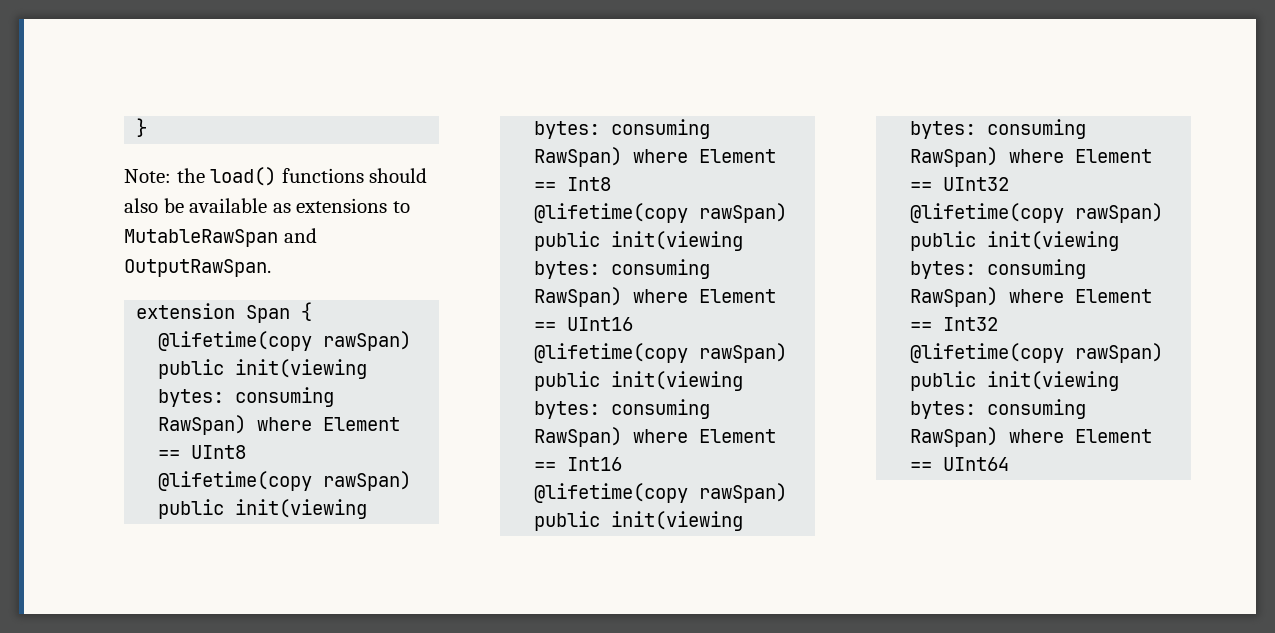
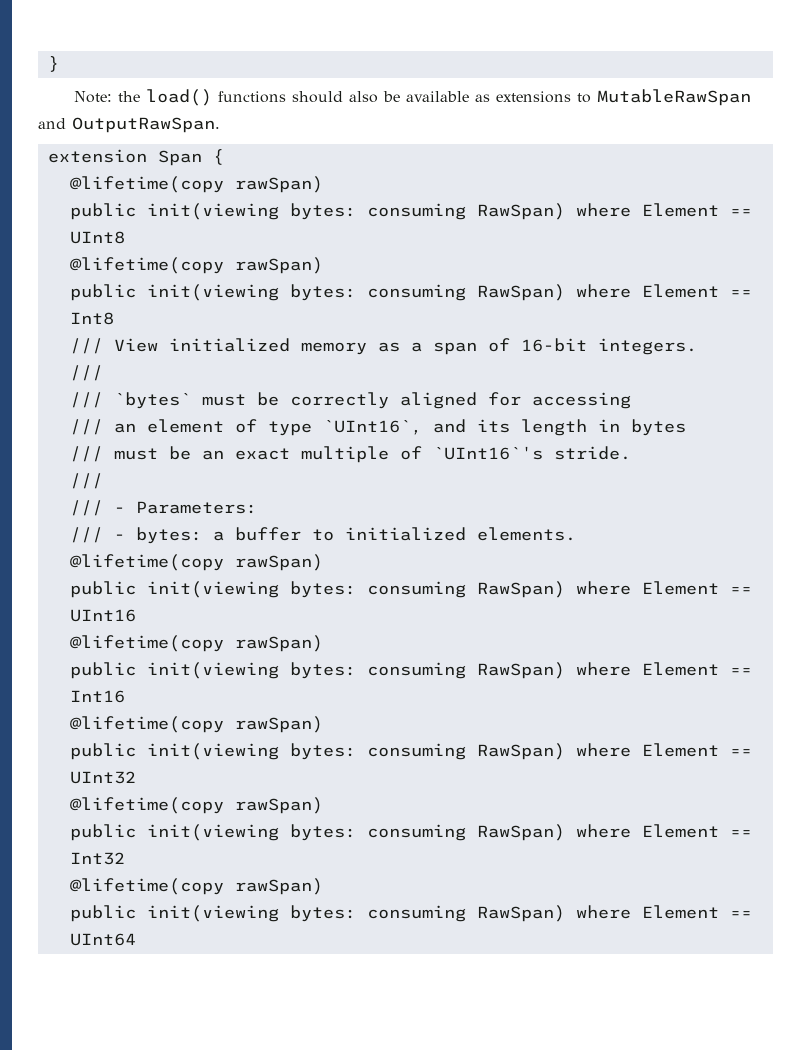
+ /// View initialized memory as a span of 16-bit integers.
+ ///
+ /// `bytes` must be correctly aligned for accessing
+ /// an element of type `UInt16`, and its length in bytes
+ /// must be an exact multiple of `UInt16`'s stride.
+ ///
+ /// - Parameters:
+ /// - bytes: a buffer to initialized elements.

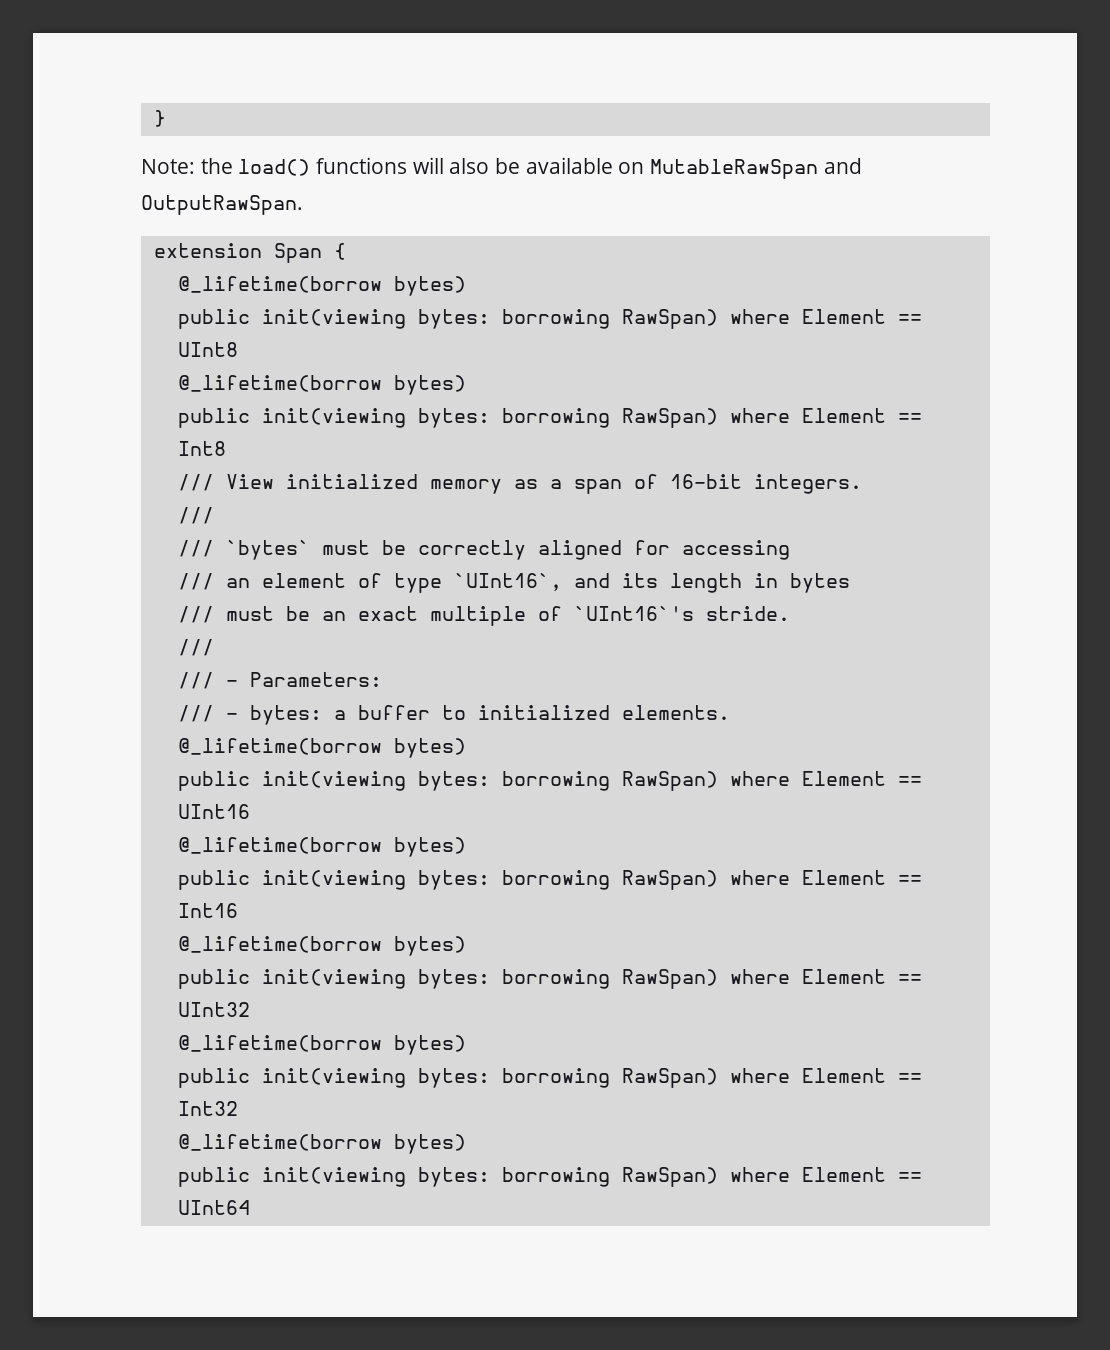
- Note: the load() functions should also be available as extensions to MutableRawSpan and OutputRawSpan.
+ Note: the load() functions will also be available on MutableRawSpan and OutputRawSpan.
  extension Span {
- @lifetime(copy rawSpan)
- public init(viewing bytes: consuming RawSpan) where Element == UInt8
- @lifetime(copy rawSpan)
- public init(viewing bytes: consuming RawSpan) where Element == Int8
+ @_lifetime(borrow bytes)
+ public init(viewing bytes: borrowing RawSpan) where Element == UInt8
+ @_lifetime(borrow bytes)
+ public init(viewing bytes: borrowing RawSpan) where Element == Int8
  /// - bytes: a buffer to initialized elements.
- @lifetime(copy rawSpan)
- public init(viewing bytes: consuming RawSpan) where Element == UInt16
- @lifetime(copy rawSpan)
- public init(viewing bytes: consuming RawSpan) where Element == Int16
- @lifetime(copy rawSpan)
- public init(viewing bytes: consuming RawSpan) where Element == UInt32
- @lifetime(copy rawSpan)
- public init(viewing bytes: consuming RawSpan) where Element == Int32
- @lifetime(copy rawSpan)
- public init(viewing bytes: consuming RawSpan) where Element == UInt64
+ @_lifetime(borrow bytes)
+ public init(viewing bytes: borrowing RawSpan) where Element == UInt16
+ @_lifetime(borrow bytes)
+ public init(viewing bytes: borrowing RawSpan) where Element == Int16
+ @_lifetime(borrow bytes)
+ public init(viewing bytes: borrowing RawSpan) where Element == UInt32
+ @_lifetime(borrow bytes)
+ public init(viewing bytes: borrowing RawSpan) where Element == Int32
+ @_lifetime(borrow bytes)
+ public init(viewing bytes: borrowing RawSpan) where Element == UInt64

